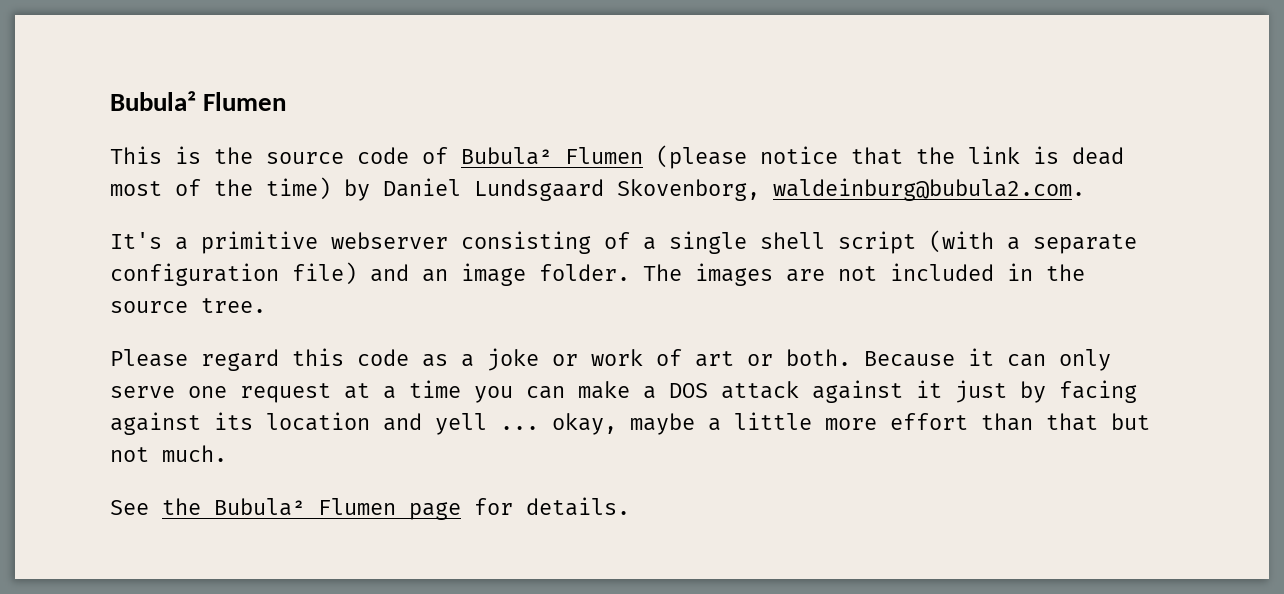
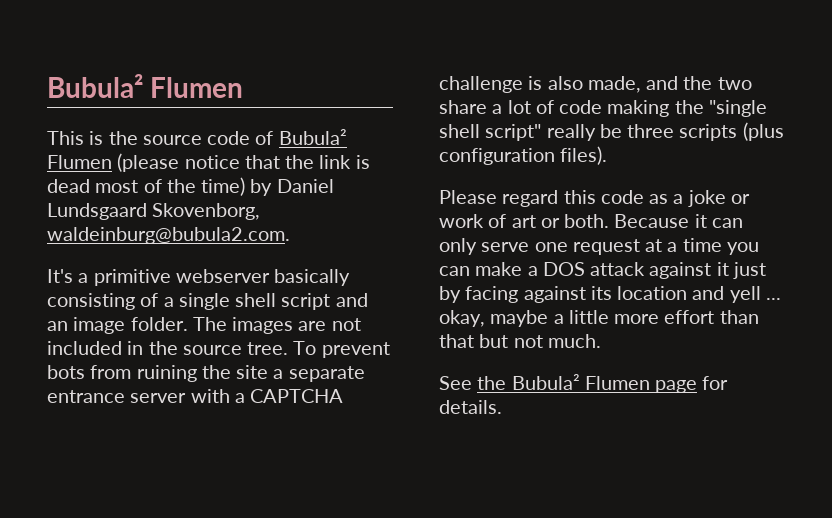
- It's a primitive webserver consisting of a single shell script (with a separate configuration file) and an image folder.
+ It's a primitive webserver basically consisting of a single shell script and an image folder.
+ To prevent bots from ruining the site a separate entrance server with a CAPTCHA challenge is also made, and the two share a lot of code making the "single shell script" really be three scripts (plus configuration files).

